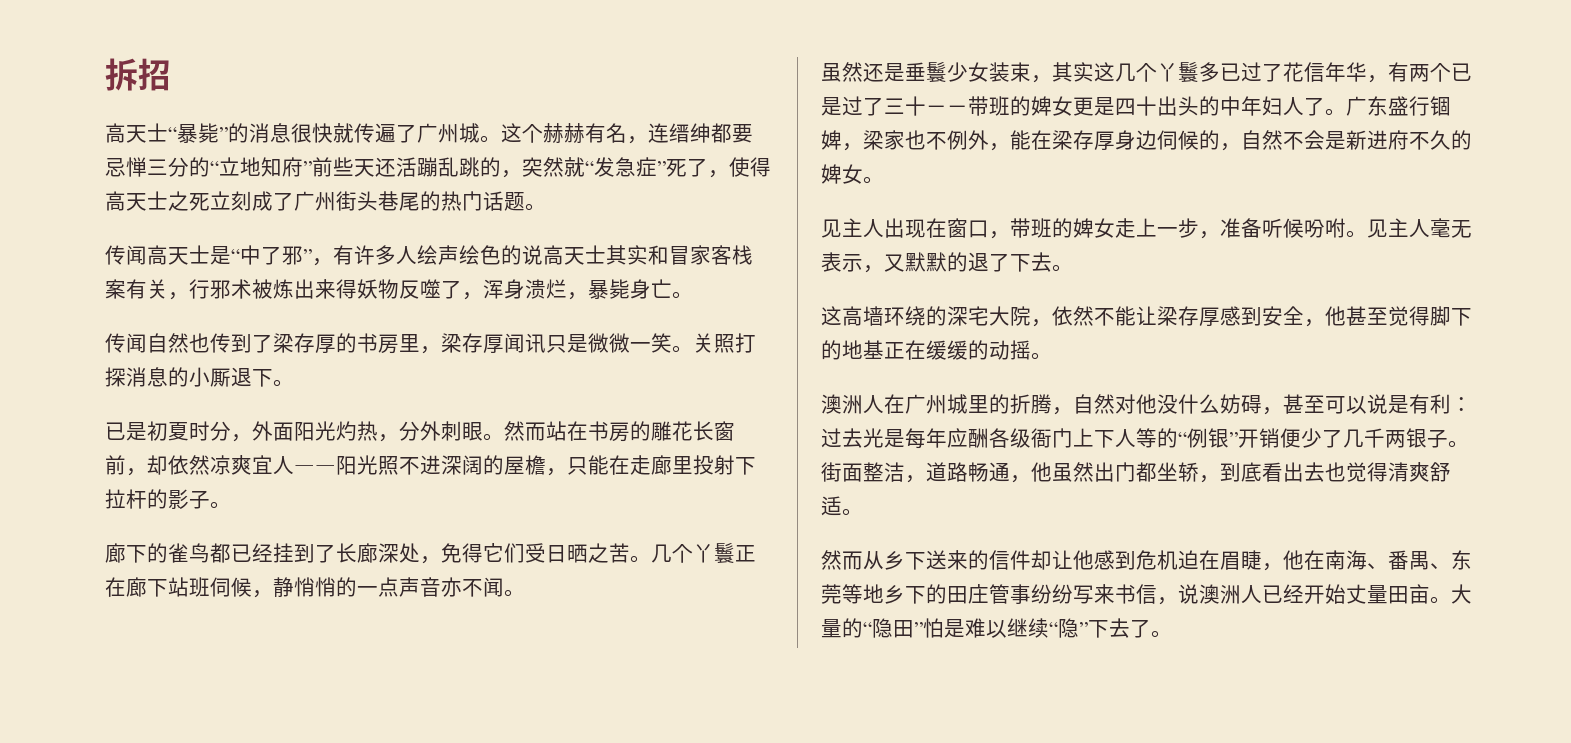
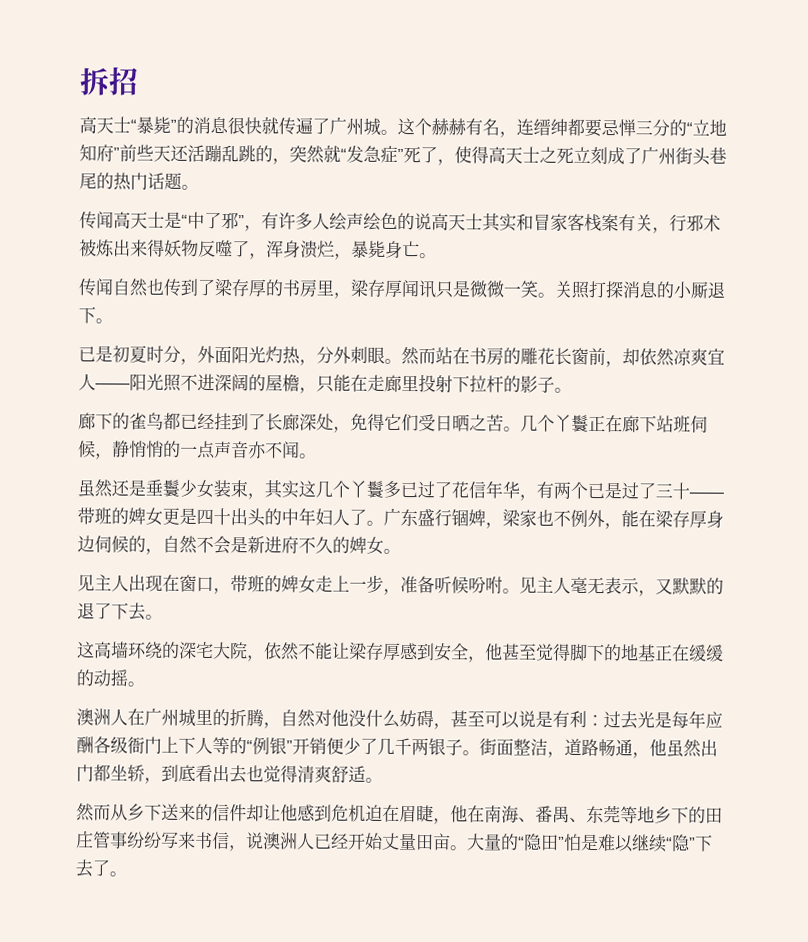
- 虽然还是垂鬟少女装束，其实这几个丫鬟多已过了花信年华，有两个已是过了三十－－带班的婢女更是四十出头的中年妇人了。
+ 虽然还是垂鬟少女装束，其实这几个丫鬟多已过了花信年华，有两个已是过了三十——带班的婢女更是四十出头的中年妇人了。

